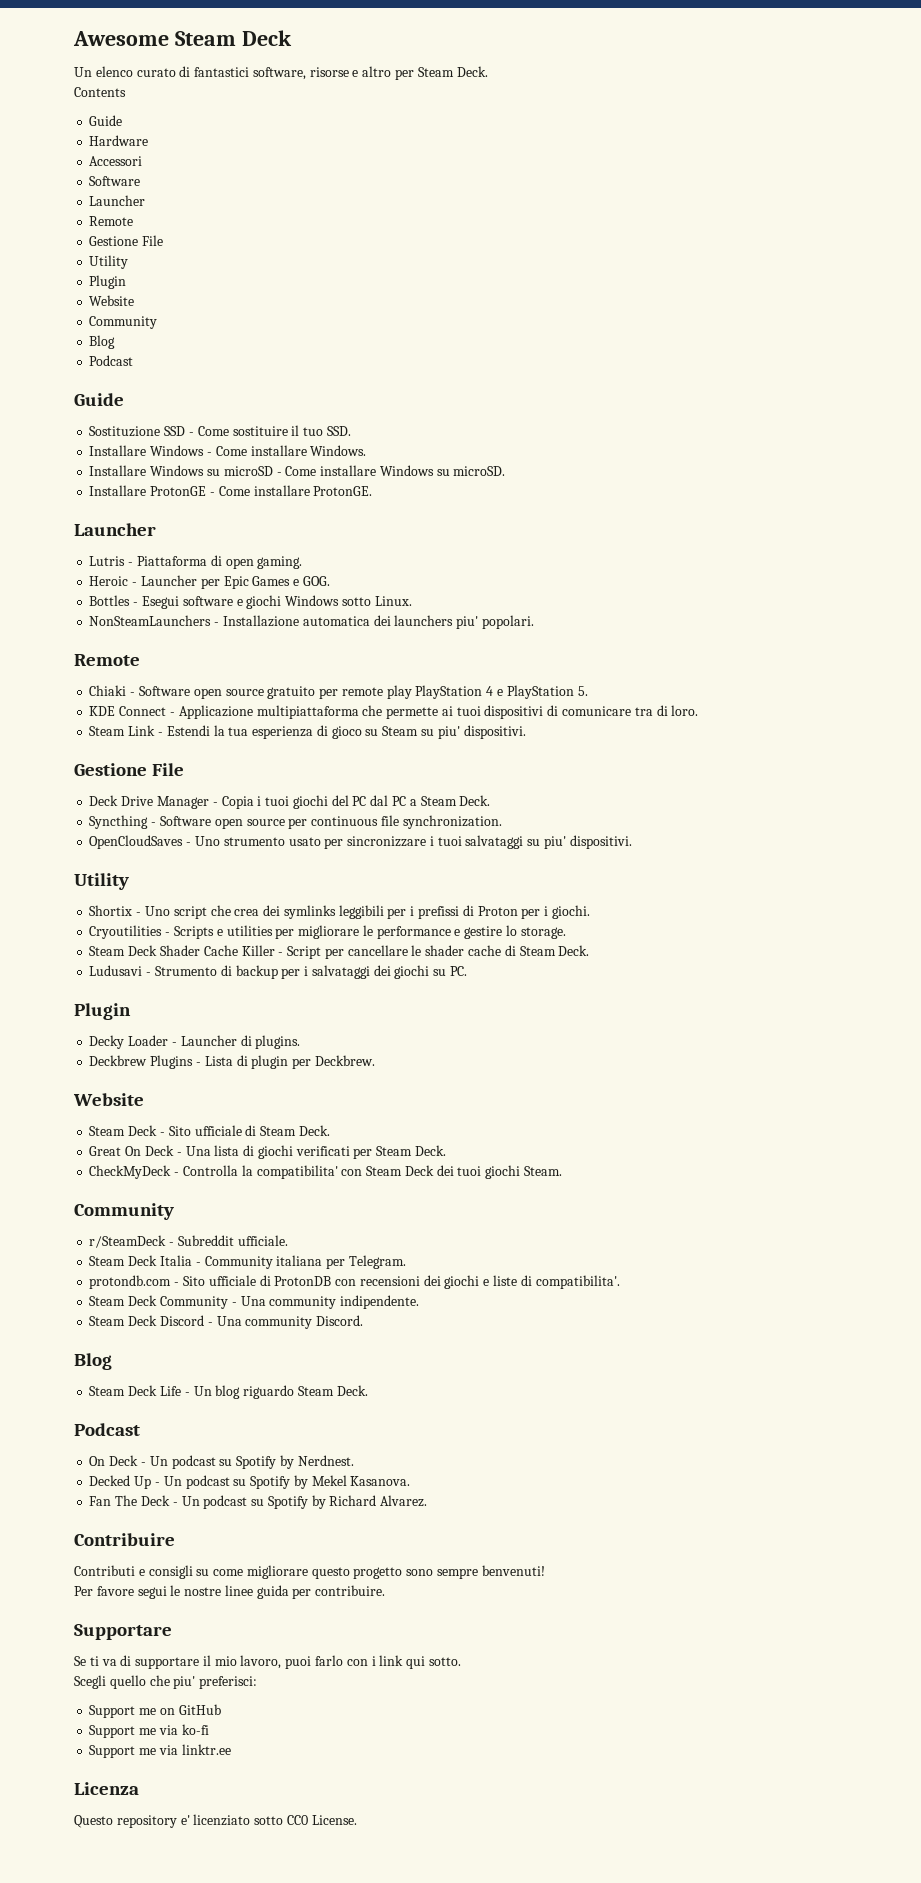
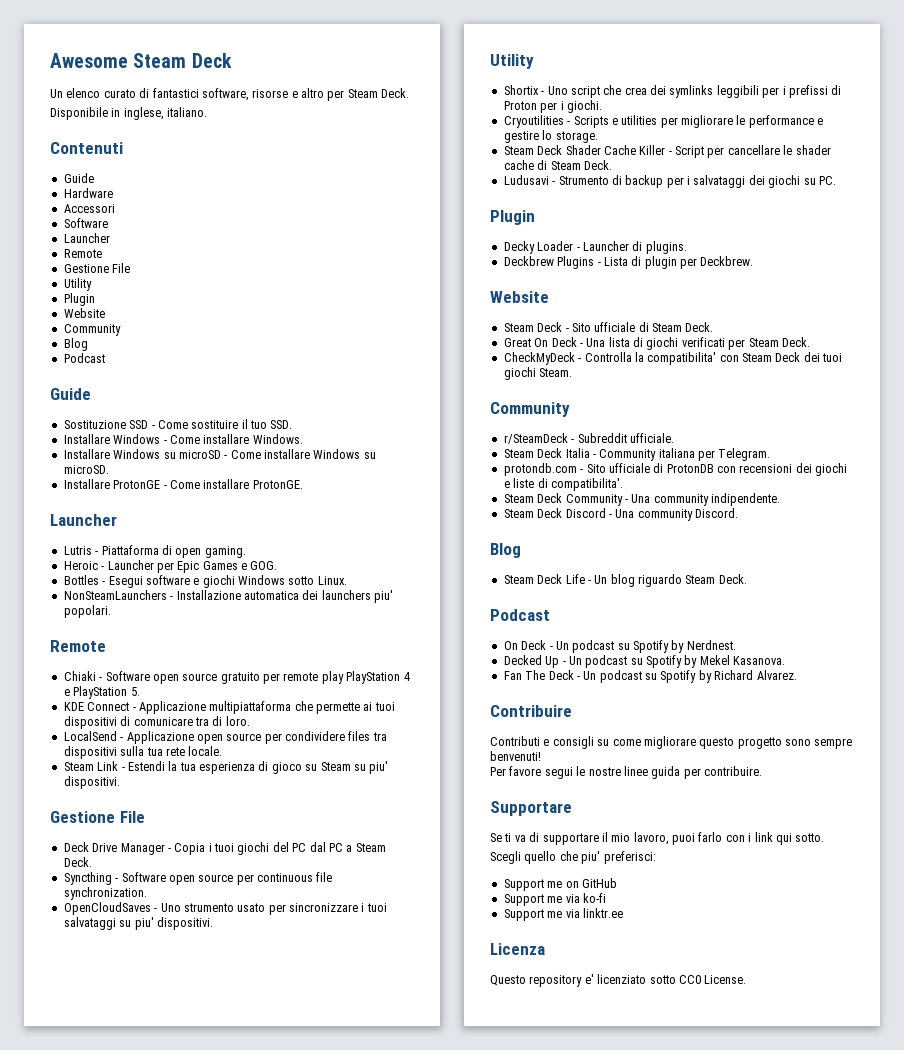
- Contents
+ Disponibile in inglese, italiano.
+ Contenuti
+ LocalSend - Applicazione open source per condividere files tra dispositivi sulla tua rete locale.

